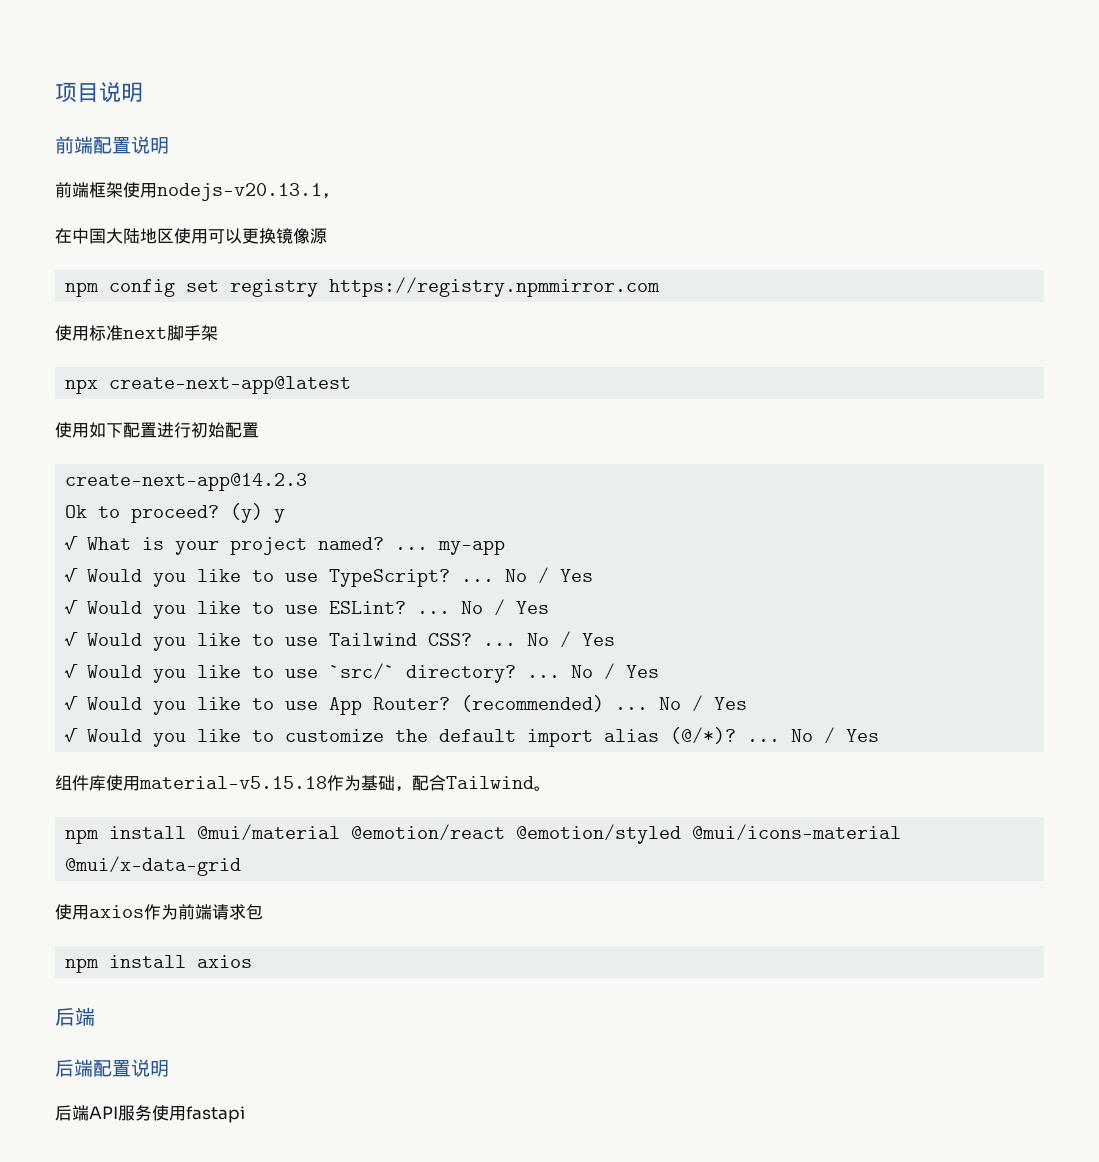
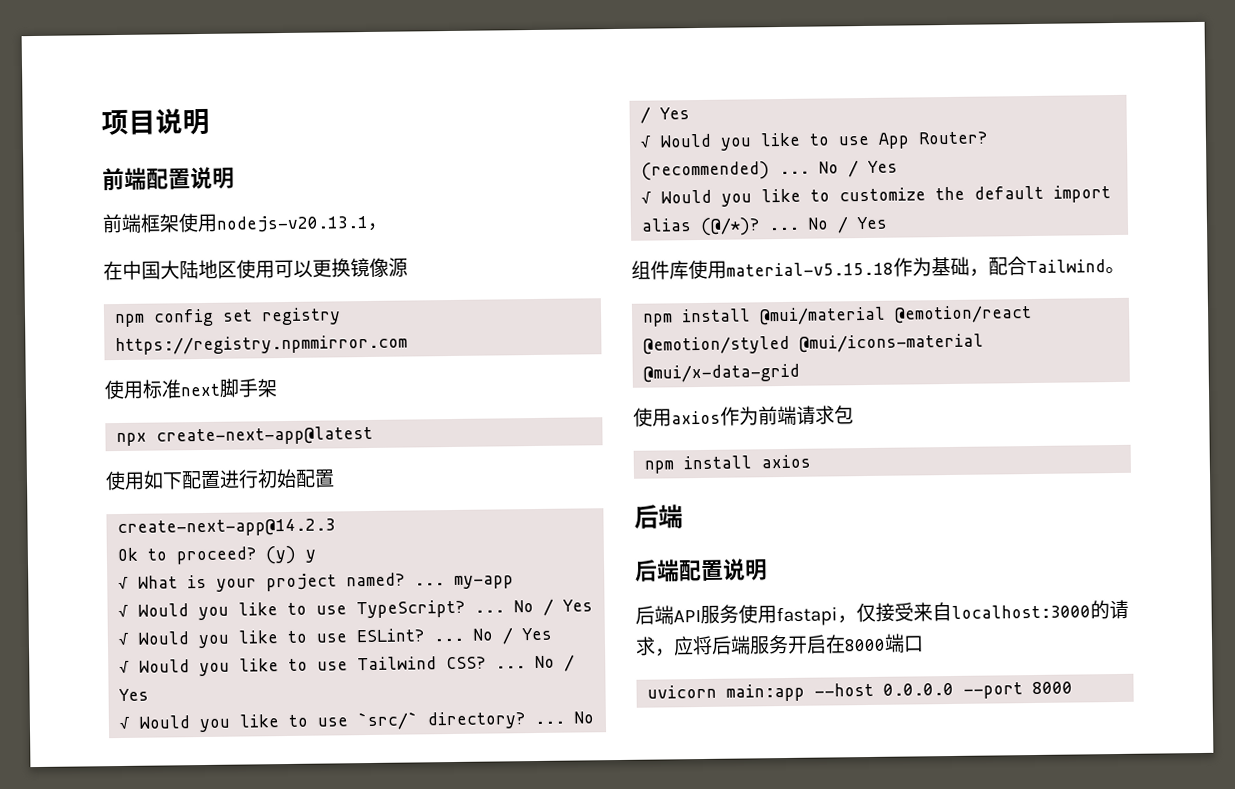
- 后端API服务使用fastapi
+ 后端API服务使用fastapi，仅接受来自localhost:3000的请求，应将后端服务开启在8000端口
+ uvicorn main:app --host 0.0.0.0 --port 8000

